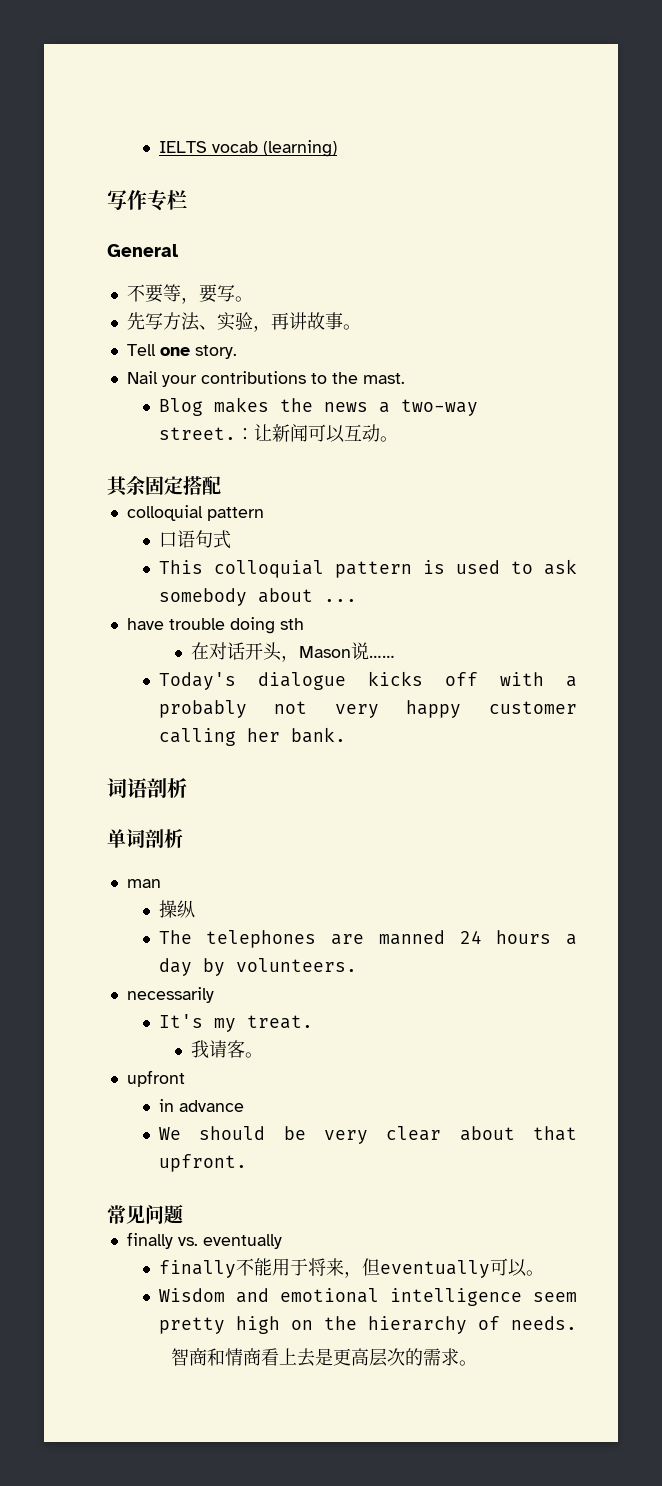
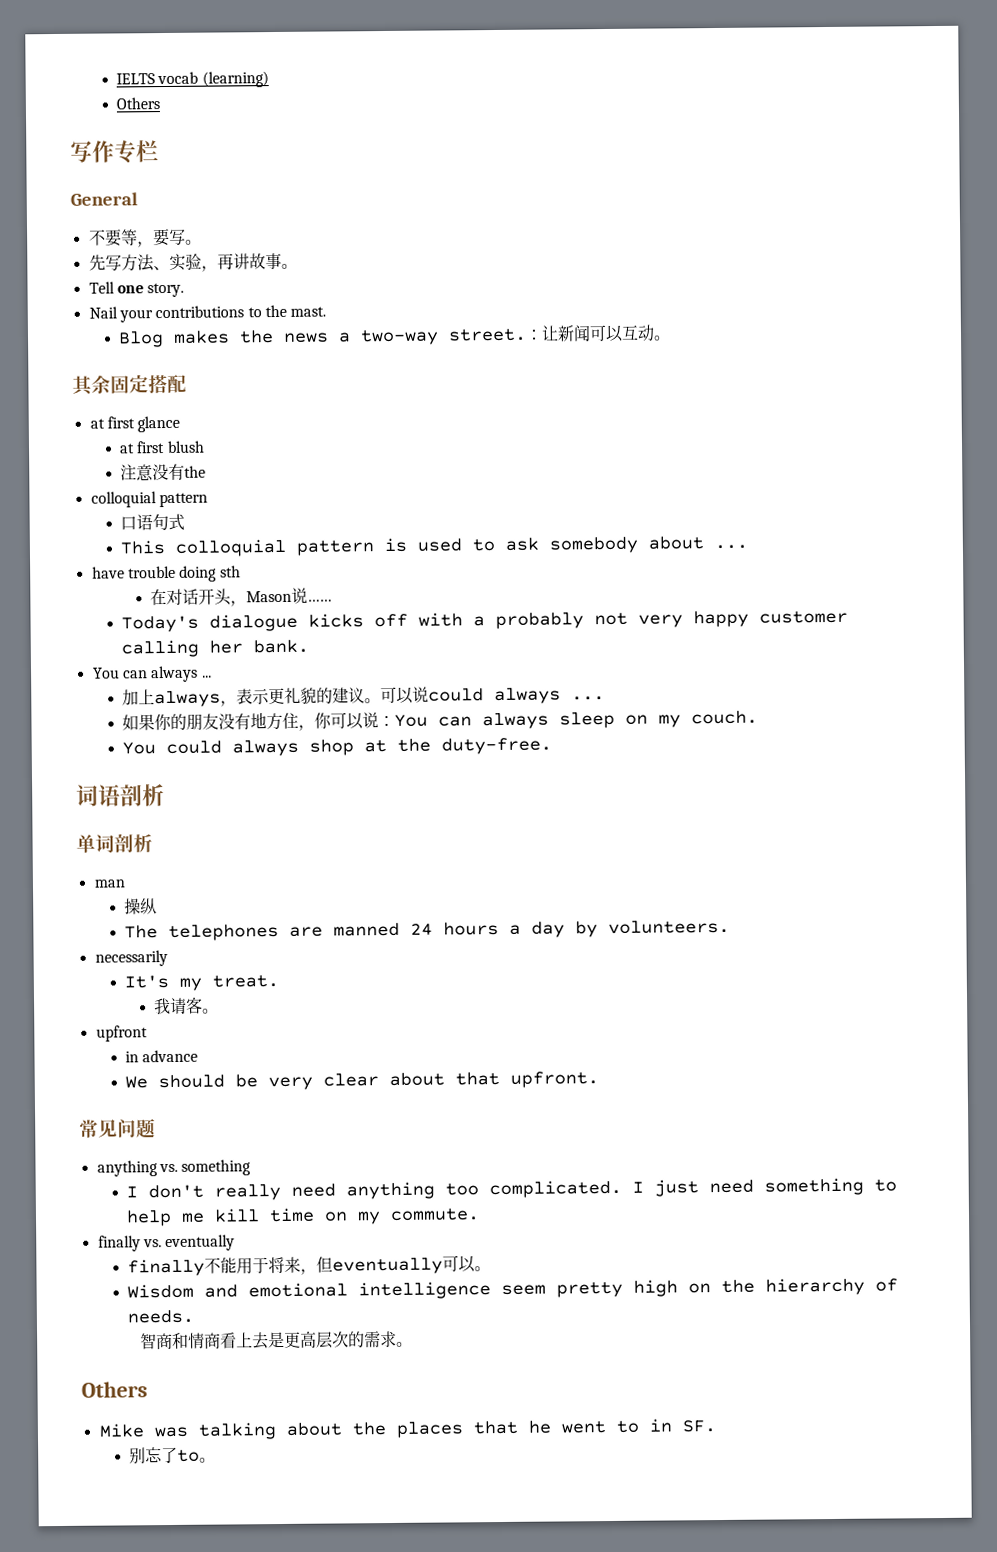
  IELTS vocab (learning)
+ Others
+ at first glance
+ at first blush
+ 注意没有the
+ You can always ...
+ 加上always，表示更礼貌的建议。可以说could always ...
+ 如果你的朋友没有地方住，你可以说：You can always sleep on my couch.
+ You could always shop at the duty-free.
+ anything vs. something
+ I don't really need anything too complicated. I just need something to help me kill time on my commute.
  智商和情商看上去是更高层次的需求。
+ Others
+ Mike was talking about the places that he went to in SF.
+ 别忘了to。

